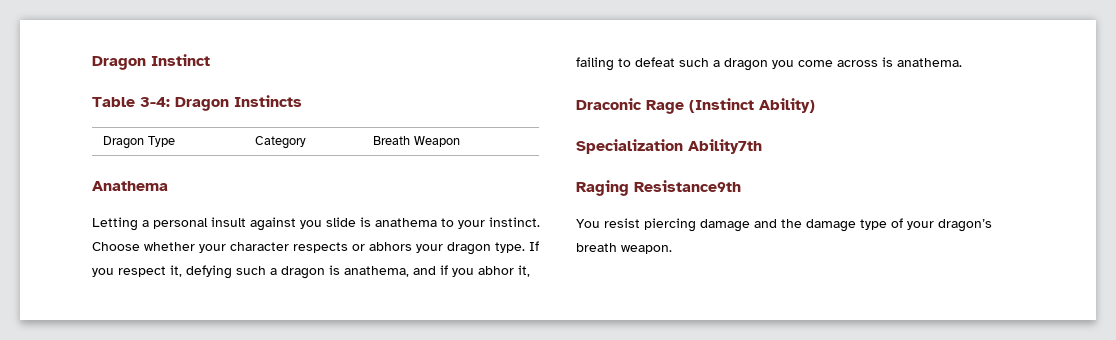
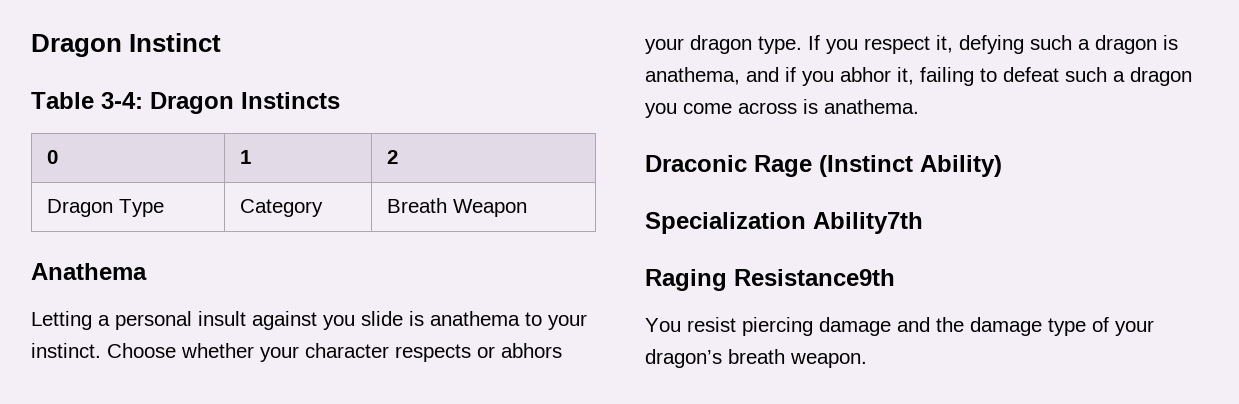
+ 0 | 1 | 2

